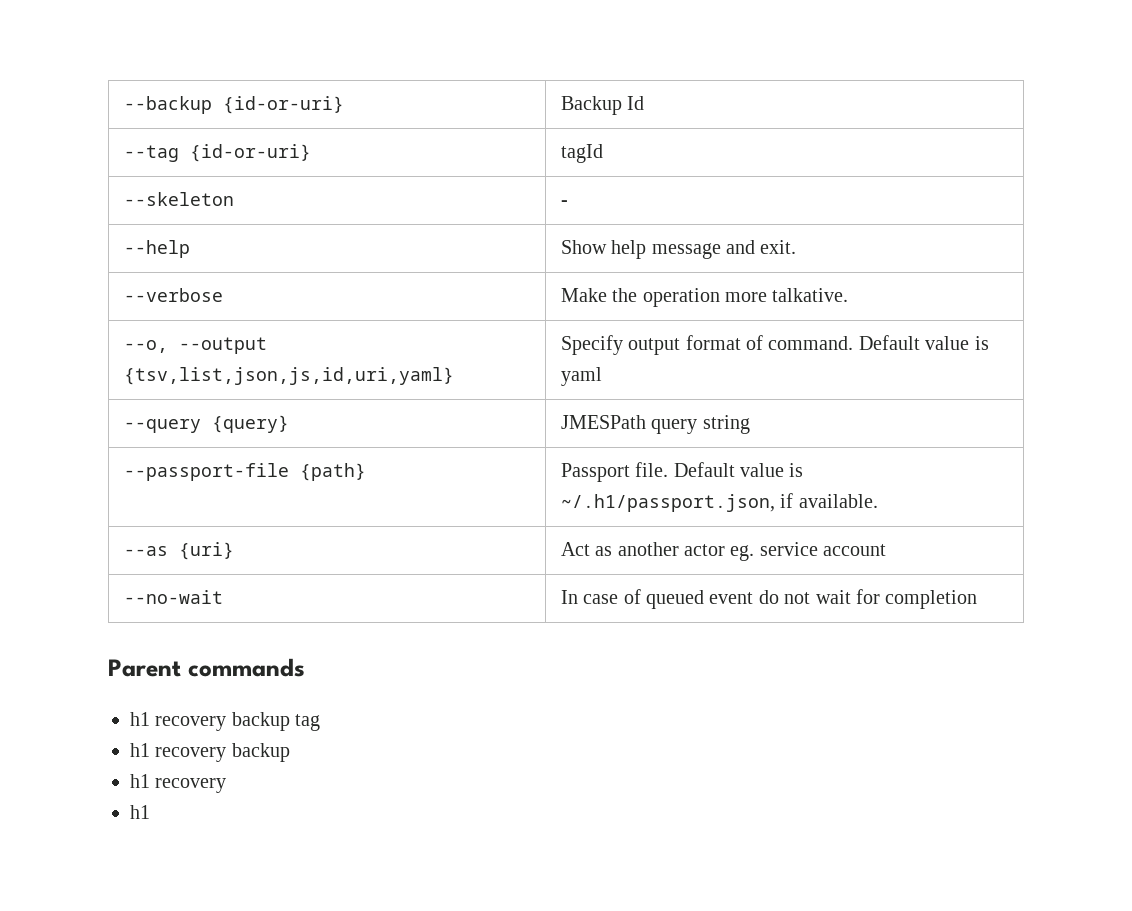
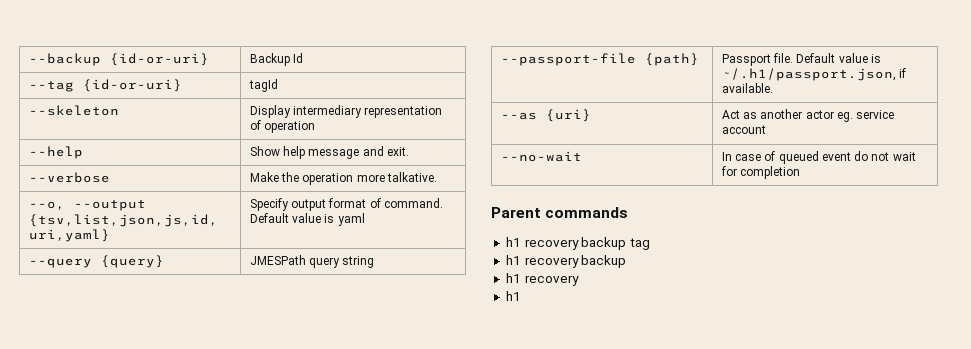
- --skeleton | -
+ --skeleton | Display intermediary representation of operation

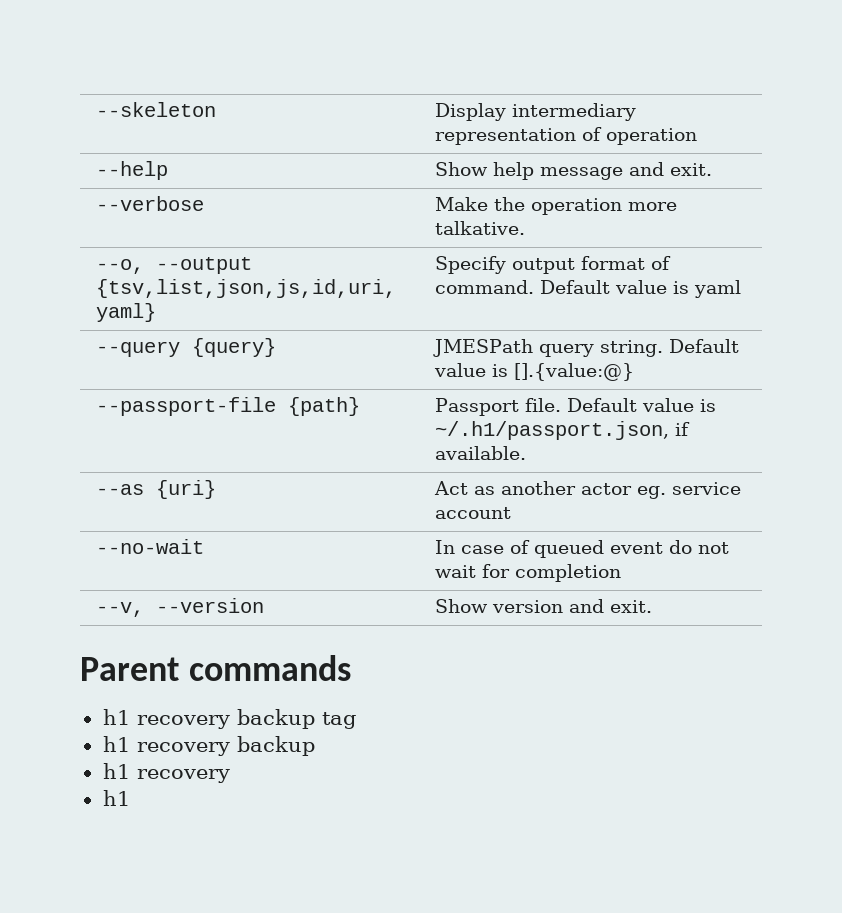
- --backup {id-or-uri} | Backup Id
- --tag {id-or-uri} | tagId
- --query {query} | JMESPath query string
+ --query {query} | JMESPath query string. Default value is [].{value:@}
+ --v, --version | Show version and exit.

